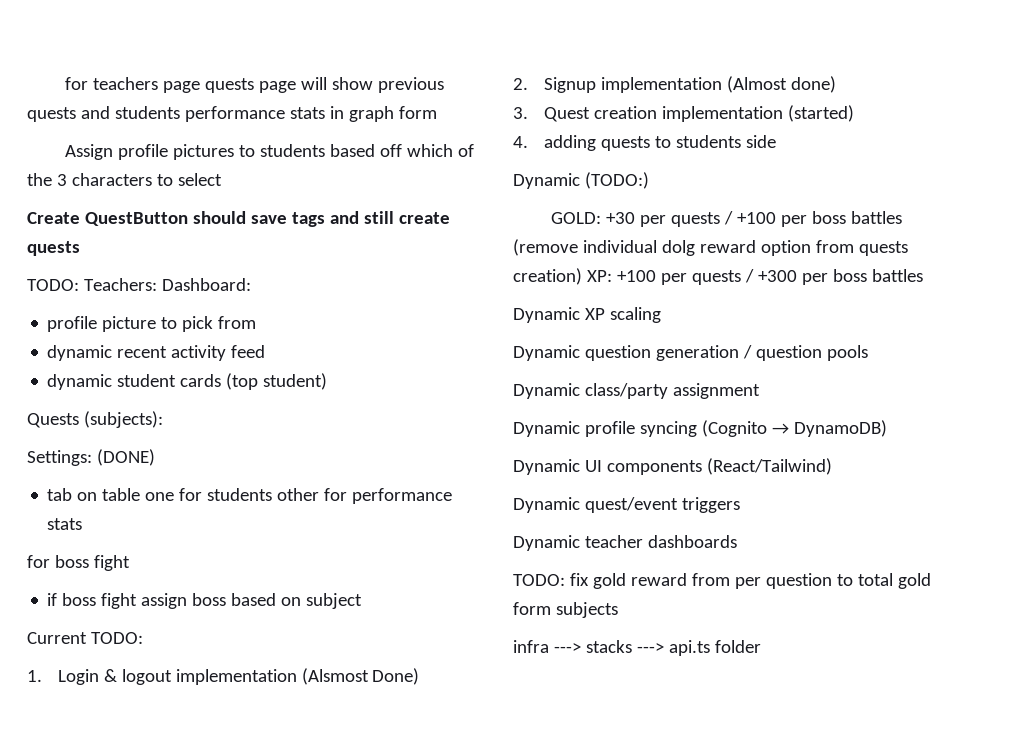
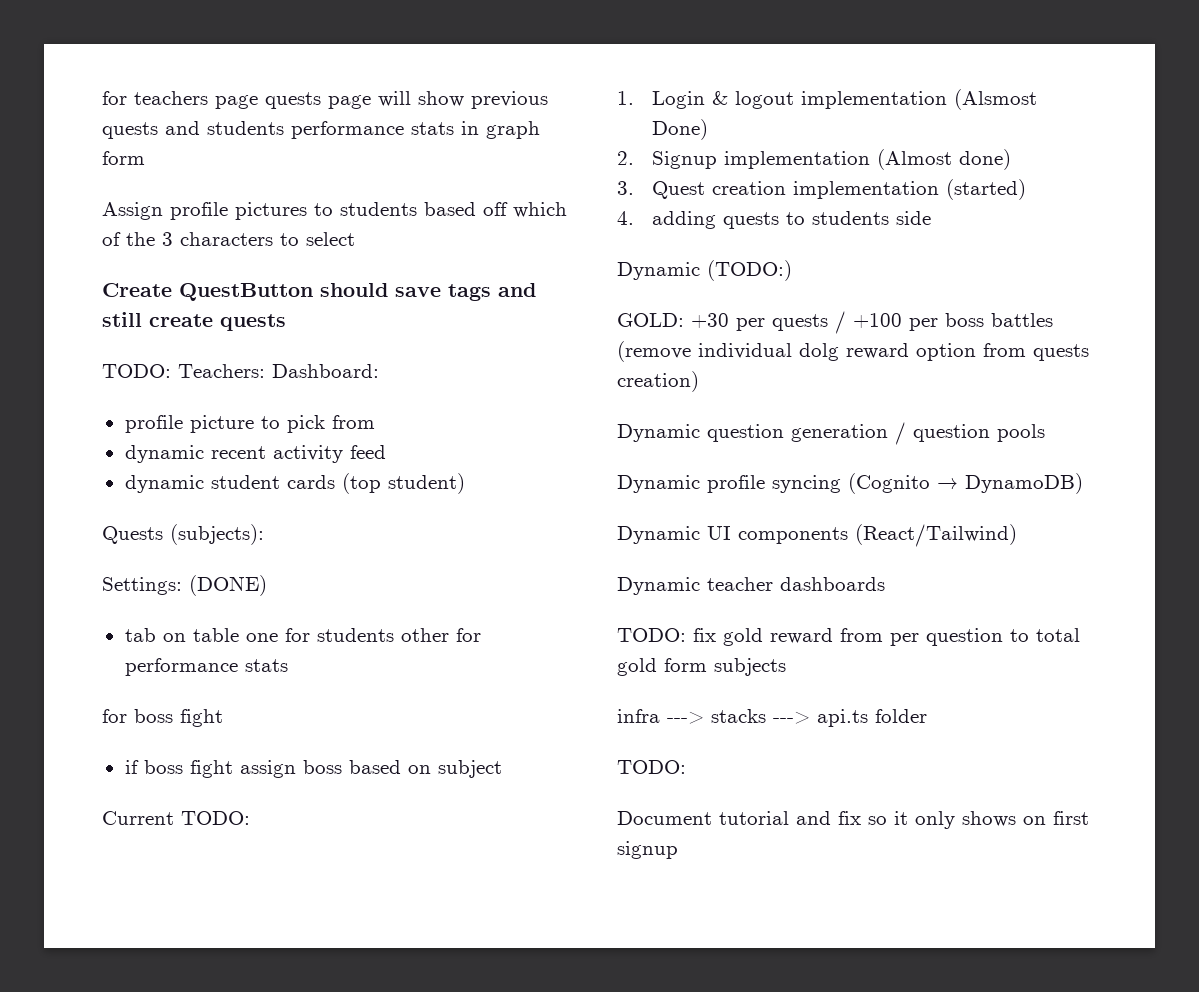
- GOLD: +30 per quests / +100 per boss battles (remove individual dolg reward option from quests creation) XP: +100 per quests / +300 per boss battles
- Dynamic XP scaling
+ GOLD: +30 per quests / +100 per boss battles (remove individual dolg reward option from quests creation)
- Dynamic class/party assignment
- Dynamic quest/event triggers
  infra ---> stacks ---> api.ts folder
+ TODO:
+ Document tutorial and fix so it only shows on first signup

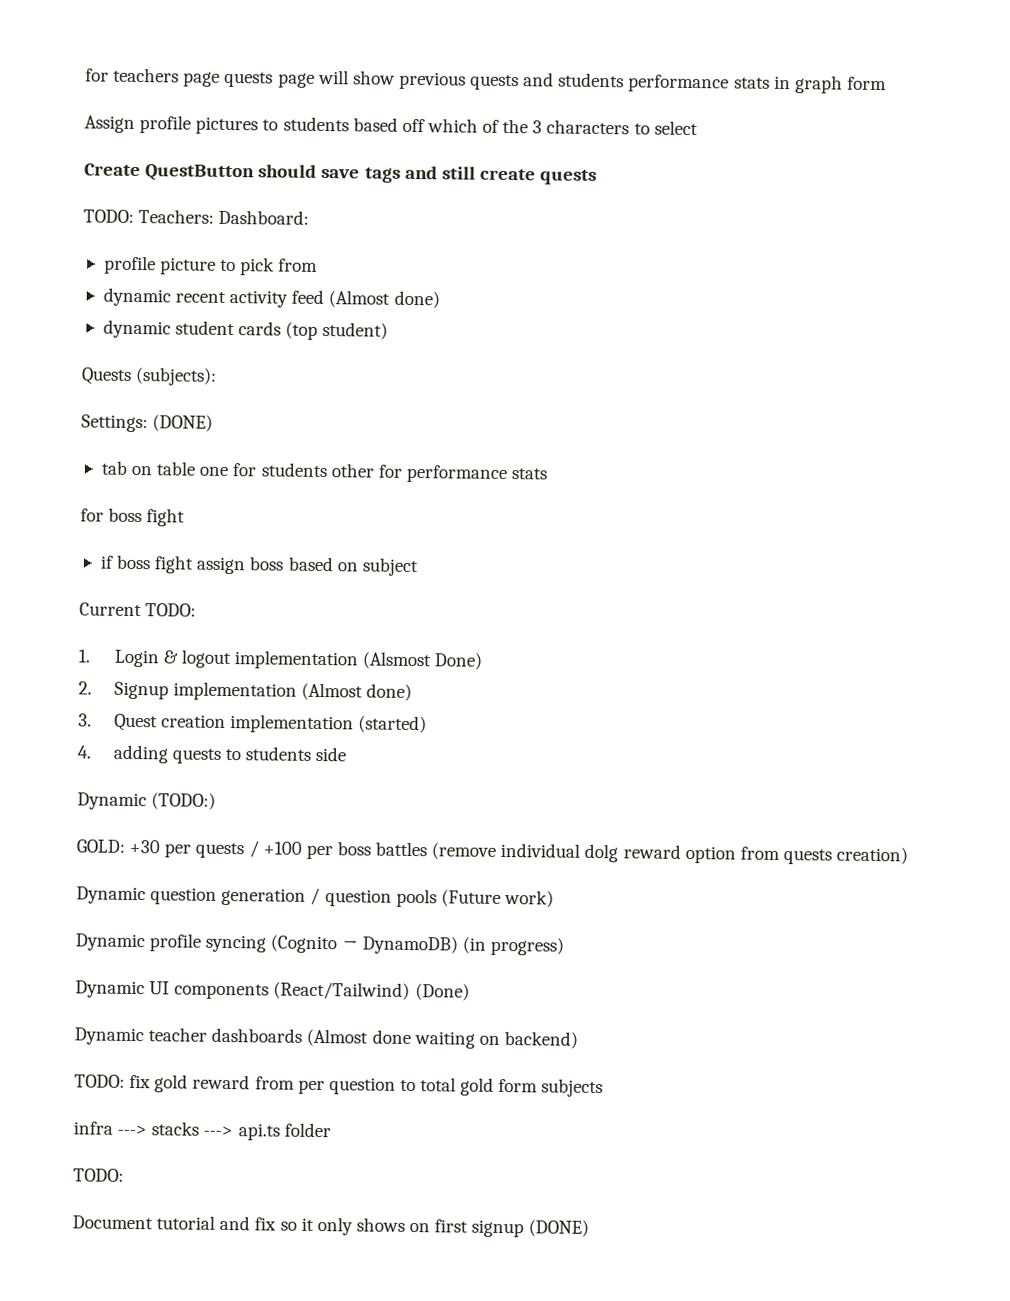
- dynamic recent activity feed
+ dynamic recent activity feed (Almost done)
- Dynamic question generation / question pools
+ Dynamic question generation / question pools (Future work)
- Dynamic profile syncing (Cognito → DynamoDB)
+ Dynamic profile syncing (Cognito → DynamoDB) (in progress)
- Dynamic UI components (React/Tailwind)
+ Dynamic UI components (React/Tailwind) (Done)
- Dynamic teacher dashboards
+ Dynamic teacher dashboards (Almost done waiting on backend)
- Document tutorial and fix so it only shows on first signup
+ Document tutorial and fix so it only shows on first signup (DONE)

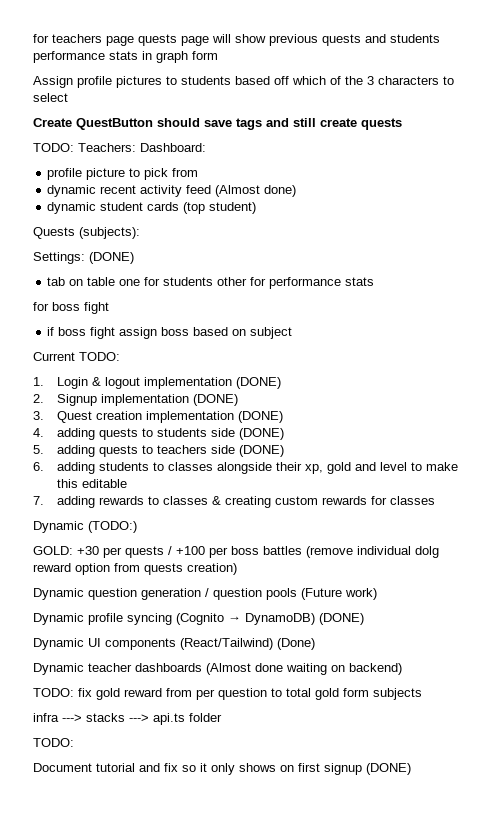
- 1. Login & logout implementation (Alsmost Done)
+ 1. Login & logout implementation (DONE)
- 2. Signup implementation (Almost done)
+ 2. Signup implementation (DONE)
- 3. Quest creation implementation (started)
+ 3. Quest creation implementation (DONE)
- 4. adding quests to students side
+ 4. adding quests to students side (DONE)
+ 5. adding quests to teachers side (DONE)
+ 6. adding students to classes alongside their xp, gold and level to make this editable
+ 7. adding rewards to classes & creating custom rewards for classes
- Dynamic profile syncing (Cognito → DynamoDB) (in progress)
+ Dynamic profile syncing (Cognito → DynamoDB) (DONE)

